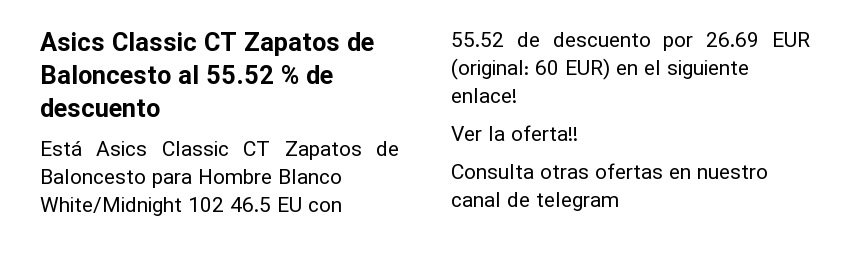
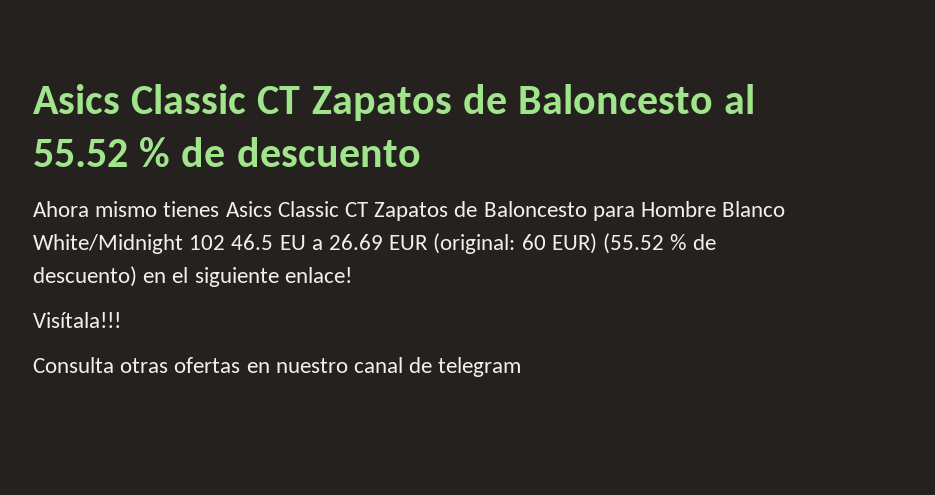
- Está Asics Classic CT Zapatos de Baloncesto para Hombre Blanco White/Midnight 102 46.5 EU con 55.52 de descuento por 26.69 EUR (original: 60 EUR) en el siguiente enlace!
+ Ahora mismo tienes Asics Classic CT Zapatos de Baloncesto para Hombre Blanco White/Midnight 102 46.5 EU a 26.69 EUR (original: 60 EUR) (55.52 % de descuento) en el siguiente enlace!
- Ver la oferta!!
+ Visítala!!!

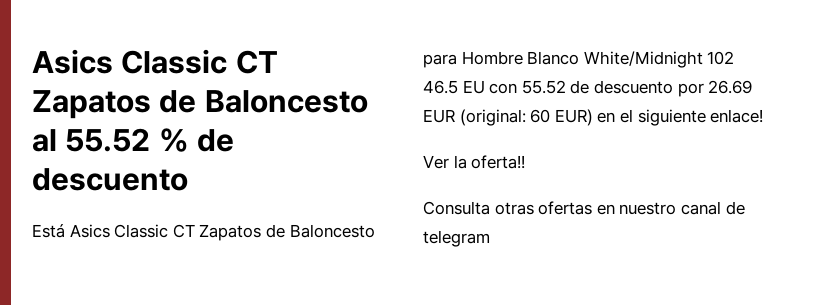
- Ahora mismo tienes Asics Classic CT Zapatos de Baloncesto para Hombre Blanco White/Midnight 102 46.5 EU a 26.69 EUR (original: 60 EUR) (55.52 % de descuento) en el siguiente enlace!
+ Está Asics Classic CT Zapatos de Baloncesto para Hombre Blanco White/Midnight 102 46.5 EU con 55.52 de descuento por 26.69 EUR (original: 60 EUR) en el siguiente enlace!
- Visítala!!!
+ Ver la oferta!!

